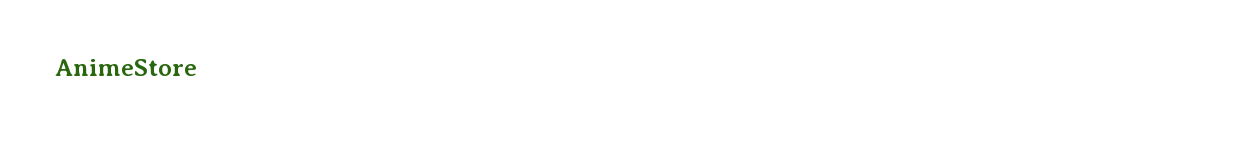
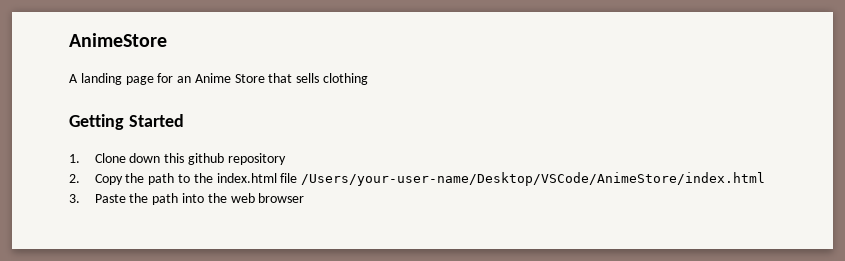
+ A landing page for an Anime Store that sells clothing
+ Getting Started
+ 1. Clone down this github repository
+ 2. Copy the path to the index.html file /Users/your-user-name/Desktop/VSCode/AnimeStore/index.html
+ 3. Paste the path into the web browser

